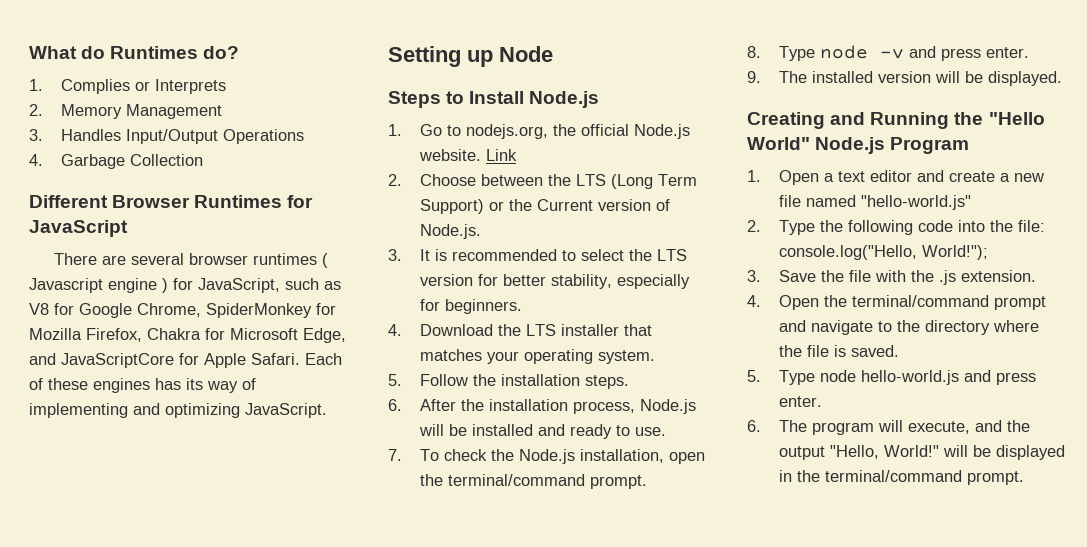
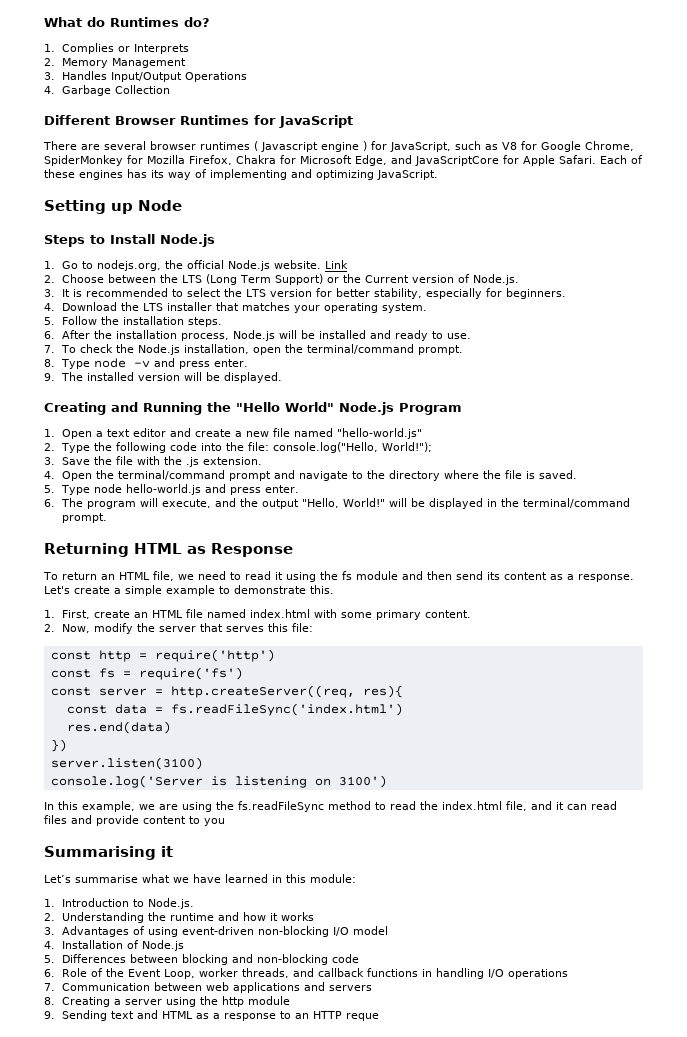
+ Returning HTML as Response
+ To return an HTML file, we need to read it using the fs module and then send its content as a response. Let's create a simple example to demonstrate this.
+ 1. First, create an HTML file named index.html with some primary content.
+ 2. Now, modify the server that serves this file:
+ const http = require('http')
+ const fs = require('fs')
+ const server = http.createServer((req, res){
+ const data = fs.readFileSync('index.html')
+ res.end(data)
+ })
+ server.listen(3100)
+ console.log('Server is listening on 3100')
+ In this example, we are using the fs.readFileSync method to read the index.html file, and it can read files and provide content to you
+ Summarising it
+ Let’s summarise what we have learned in this module:
+ 1. Introduction to Node.js.
+ 2. Understanding the runtime and how it works
+ 3. Advantages of using event-driven non-blocking I/O model
+ 4. Installation of Node.js
+ 5. Differences between blocking and non-blocking code
+ 6. Role of the Event Loop, worker threads, and callback functions in handling I/O operations
+ 7. Communication between web applications and servers
+ 8. Creating a server using the http module
+ 9. Sending text and HTML as a response to an HTTP reque

